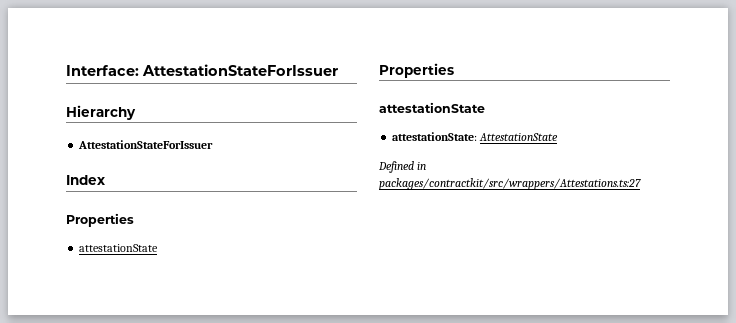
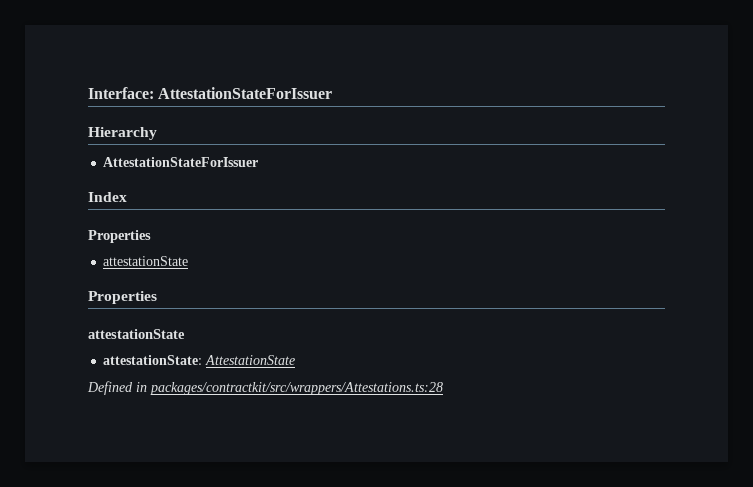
- Defined in packages/contractkit/src/wrappers/Attestations.ts:27
+ Defined in packages/contractkit/src/wrappers/Attestations.ts:28

